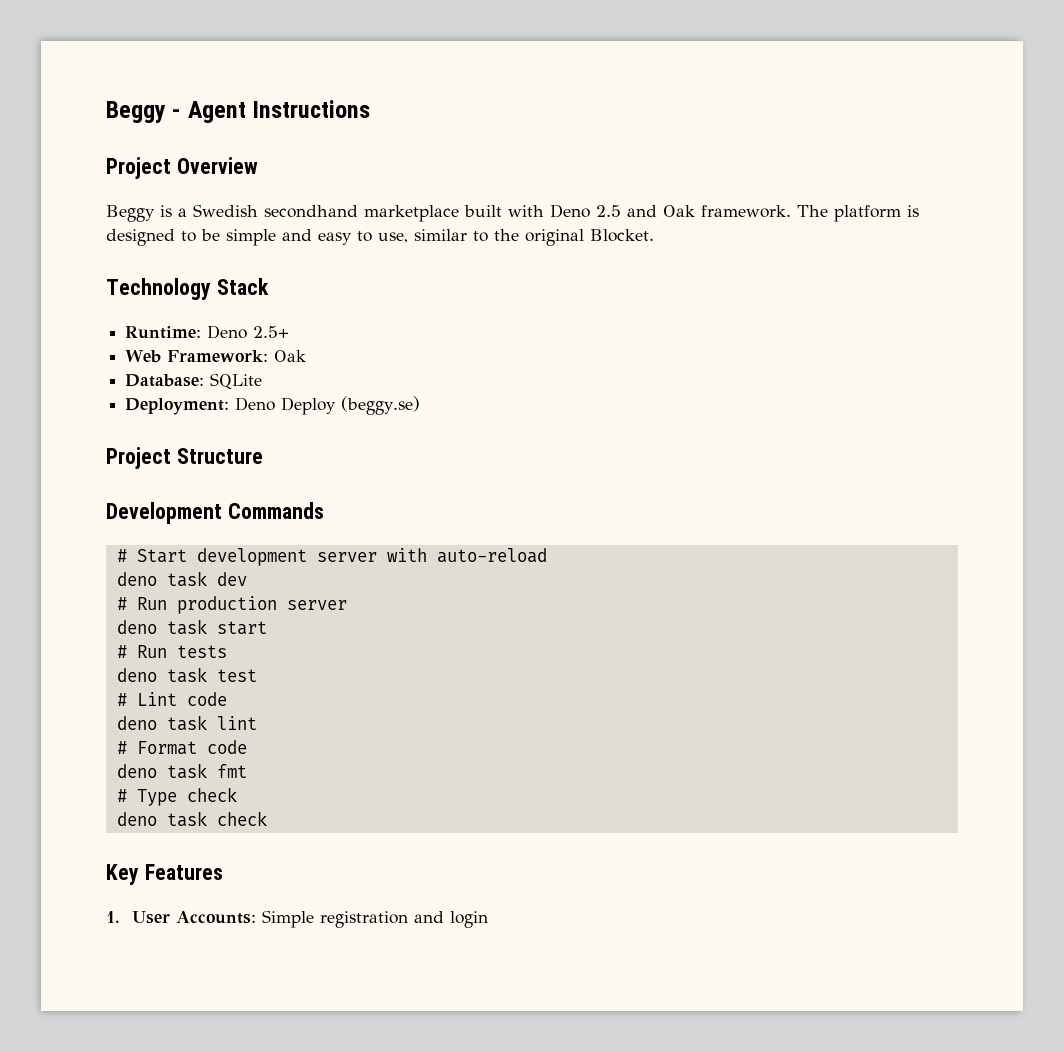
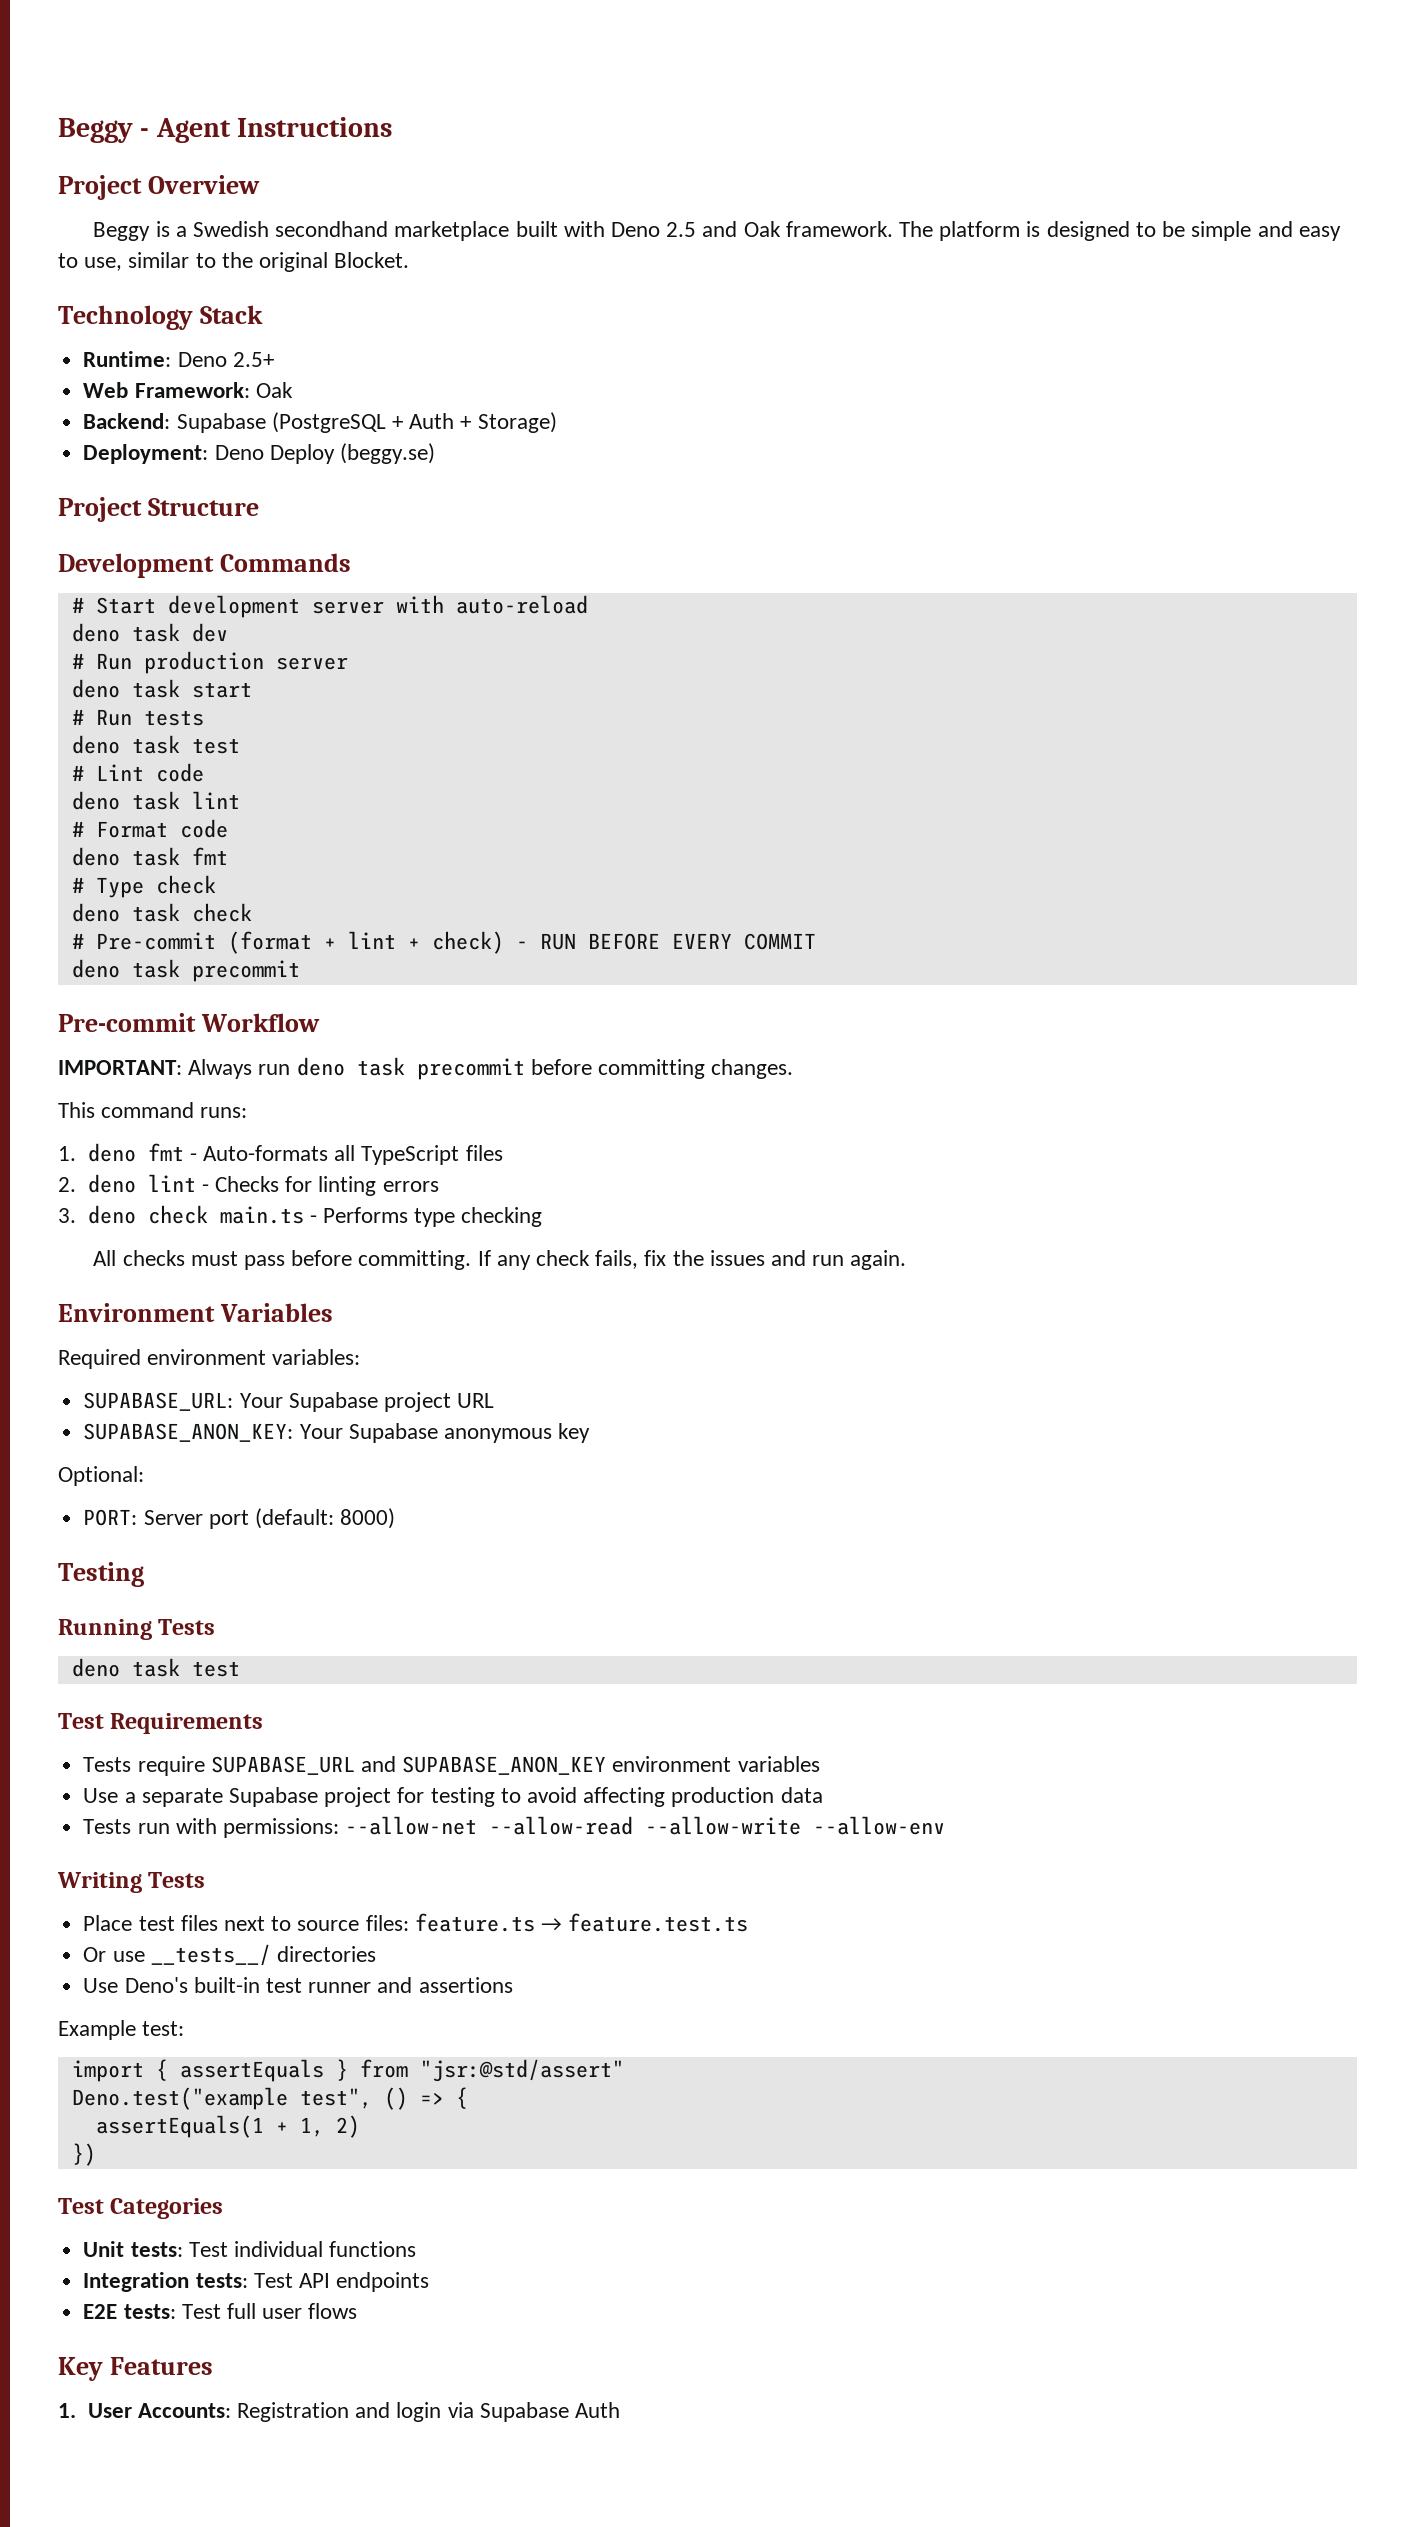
- Database: SQLite
+ Backend: Supabase (PostgreSQL + Auth + Storage)
+ # Pre-commit (format + lint + check) - RUN BEFORE EVERY COMMIT
+ deno task precommit
+ Pre-commit Workflow
+ IMPORTANT: Always run deno task precommit before committing changes.
+ This command runs:
+ 1. deno fmt - Auto-formats all TypeScript files
+ 2. deno lint - Checks for linting errors
+ 3. deno check main.ts - Performs type checking
+ All checks must pass before committing. If any check fails, fix the issues and run again.
+ Environment Variables
+ Required environment variables:
+ SUPABASE_URL: Your Supabase project URL
+ SUPABASE_ANON_KEY: Your Supabase anonymous key
+ Optional:
+ PORT: Server port (default: 8000)
+ Testing
+ Running Tests
+ deno task test
+ Test Requirements
+ Tests require SUPABASE_URL and SUPABASE_ANON_KEY environment variables
+ Use a separate Supabase project for testing to avoid affecting production data
+ Tests run with permissions: --allow-net --allow-read --allow-write --allow-env
+ Writing Tests
+ Place test files next to source files: feature.ts → feature.test.ts
+ Or use __tests__/ directories
+ Use Deno's built-in test runner and assertions
+ Example test:
+ import { assertEquals } from "jsr:@std/assert"
+ Deno.test("example test", () => {
+ assertEquals(1 + 1, 2)
+ })
+ Test Categories
+ Unit tests: Test individual functions
+ Integration tests: Test API endpoints
+ E2E tests: Test full user flows
- 1. User Accounts: Simple registration and login
+ 1. User Accounts: Registration and login via Supabase Auth

